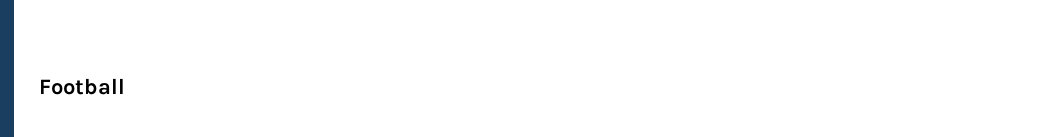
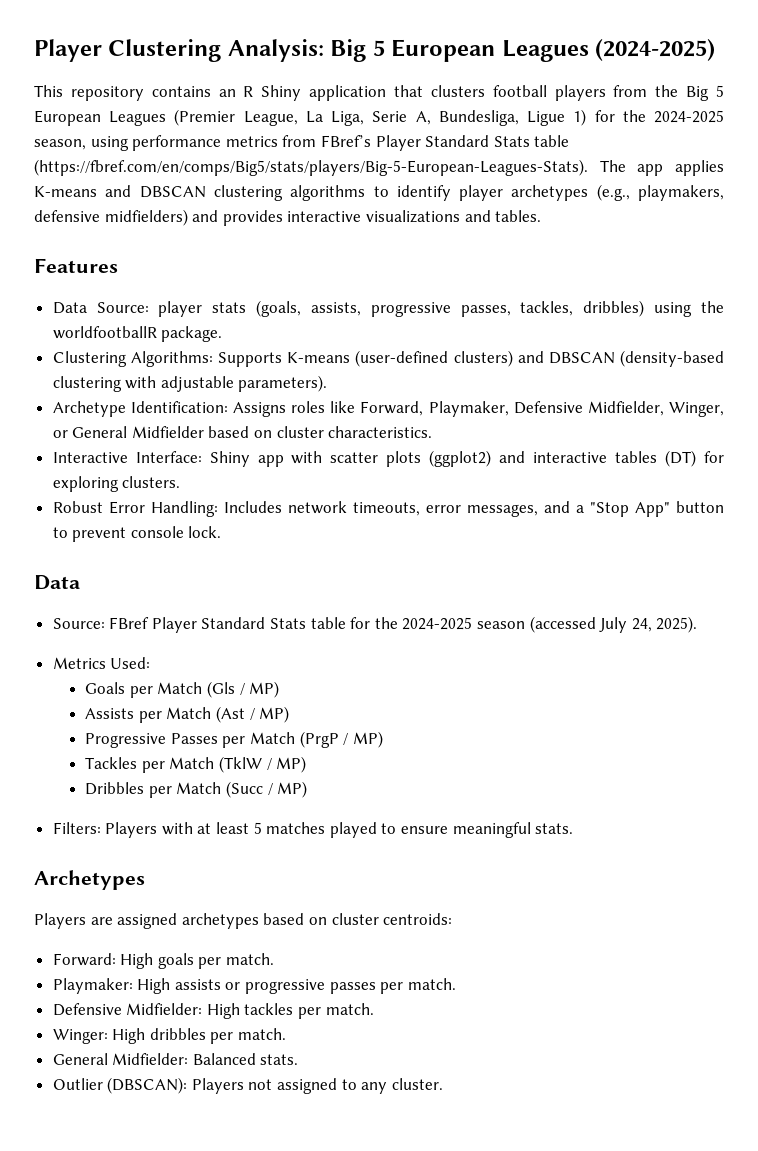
- Football
+ Player Clustering Analysis: Big 5 European Leagues (2024-2025)
+ This repository contains an R Shiny application that clusters football players from the Big 5 European Leagues (Premier League, La Liga, Serie A, Bundesliga, Ligue 1) for the 2024-2025 season, using performance metrics from FBref’s Player Standard Stats table (https://fbref.com/en/comps/Big5/stats/players/Big-5-European-Leagues-Stats). The app applies K-means and DBSCAN clustering algorithms to identify player archetypes (e.g., playmakers, defensive midfielders) and provides interactive visualizations and tables.
+ Features
+ Data Source: player stats (goals, assists, progressive passes, tackles, dribbles) using the worldfootballR package.
+ Clustering Algorithms: Supports K-means (user-defined clusters) and DBSCAN (density-based clustering with adjustable parameters).
+ Archetype Identification: Assigns roles like Forward, Playmaker, Defensive Midfielder, Winger, or General Midfielder based on cluster characteristics.
+ Interactive Interface: Shiny app with scatter plots (ggplot2) and interactive tables (DT) for exploring clusters.
+ Robust Error Handling: Includes network timeouts, error messages, and a "Stop App" button to prevent console lock.
+ Data
+ Source: FBref Player Standard Stats table for the 2024-2025 season (accessed July 24, 2025).
+ Metrics Used:
+ Goals per Match (Gls / MP)
+ Assists per Match (Ast / MP)
+ Progressive Passes per Match (PrgP / MP)
+ Tackles per Match (TklW / MP)
+ Dribbles per Match (Succ / MP)
+ Filters: Players with at least 5 matches played to ensure meaningful stats.
+ Archetypes
+ Players are assigned archetypes based on cluster centroids:
+ Forward: High goals per match.
+ Playmaker: High assists or progressive passes per match.
+ Defensive Midfielder: High tackles per match.
+ Winger: High dribbles per match.
+ General Midfielder: Balanced stats.
+ Outlier (DBSCAN): Players not assigned to any cluster.

